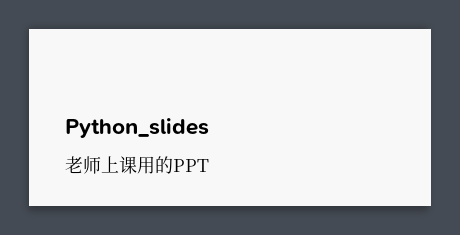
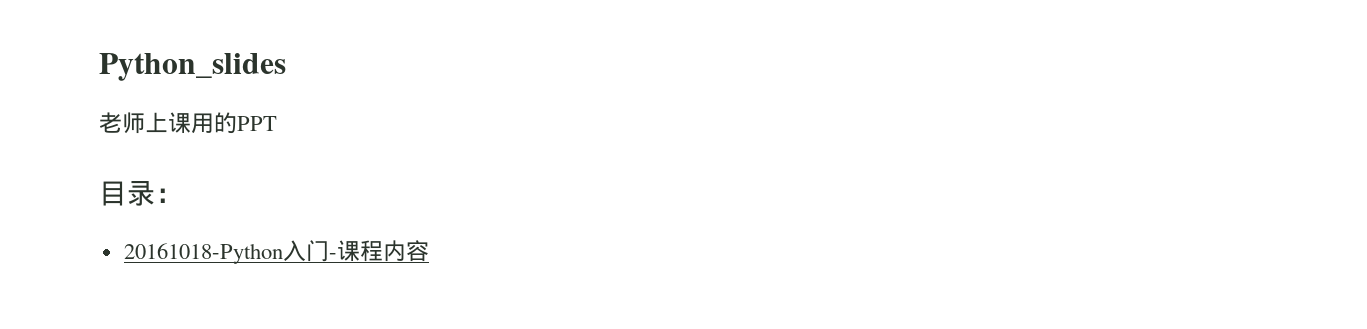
+ 目录：
+ 20161018-Python入门-课程内容

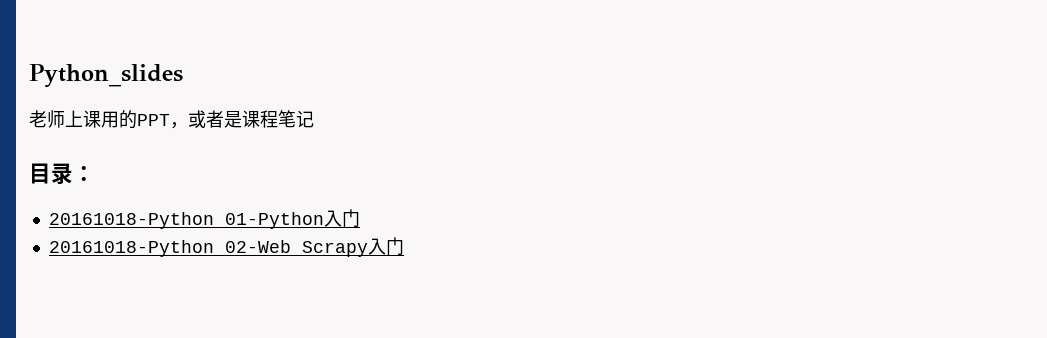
- 老师上课用的PPT
+ 老师上课用的PPT，或者是课程笔记
- 20161018-Python入门-课程内容
+ 20161018-Python 01-Python入门
+ 20161018-Python 02-Web Scrapy入门

